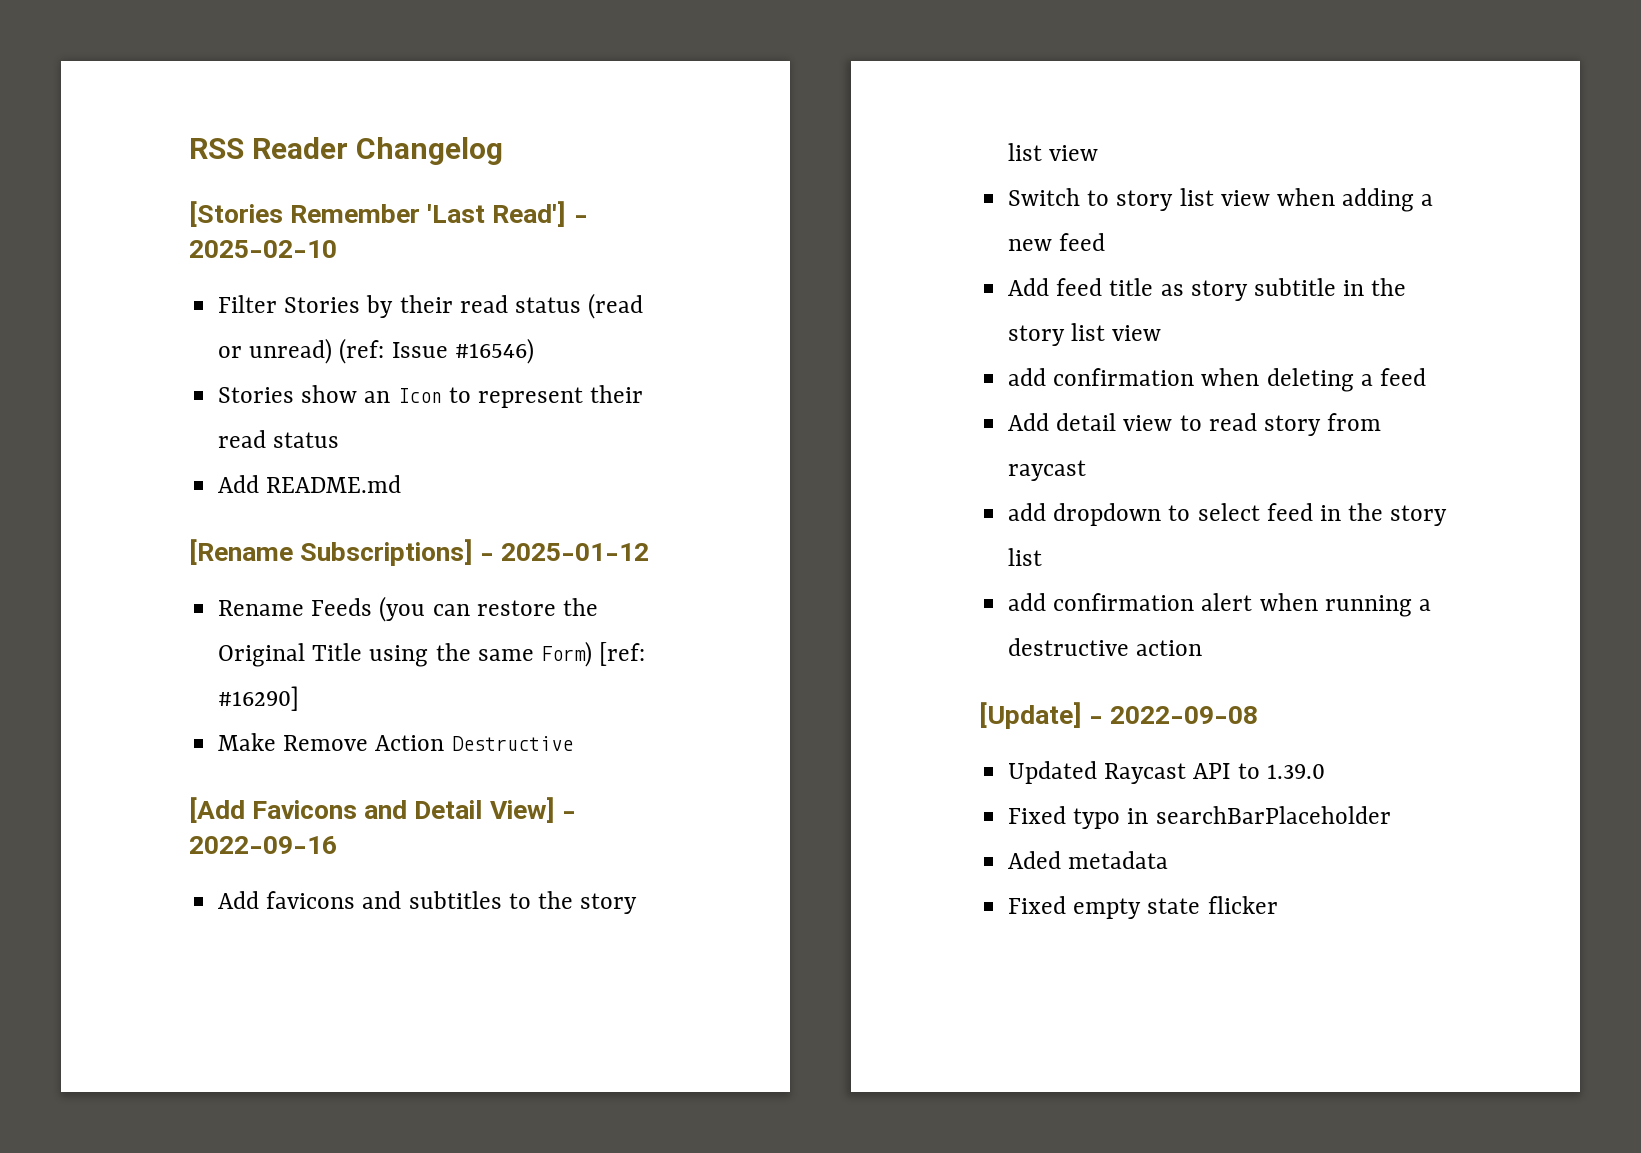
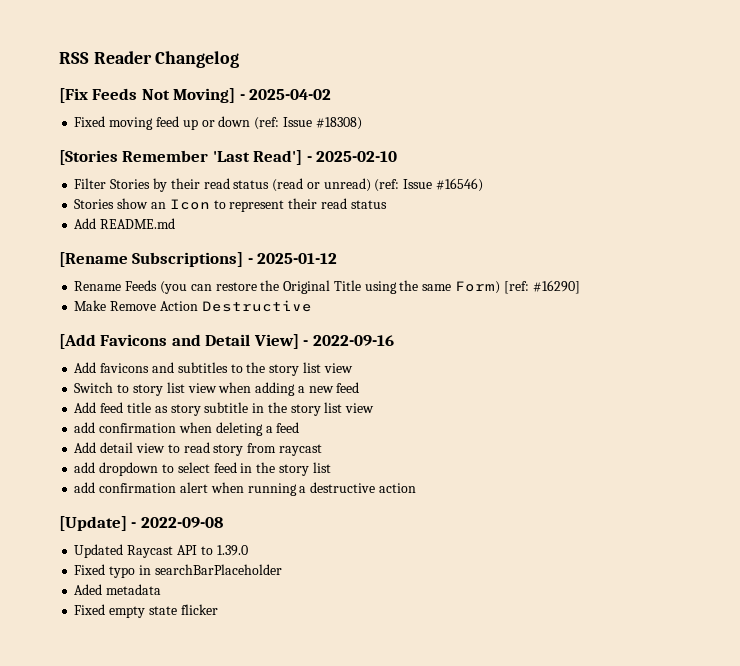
+ [Fix Feeds Not Moving] - 2025-04-02
+ Fixed moving feed up or down (ref: Issue #18308)

